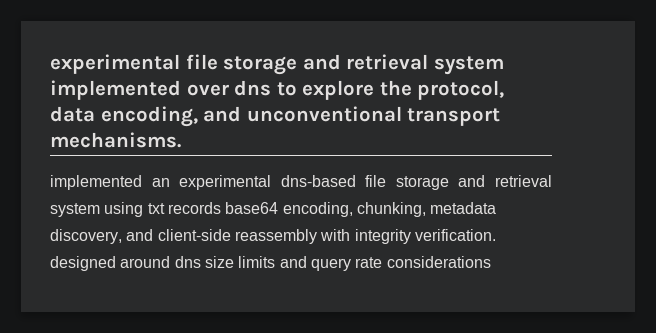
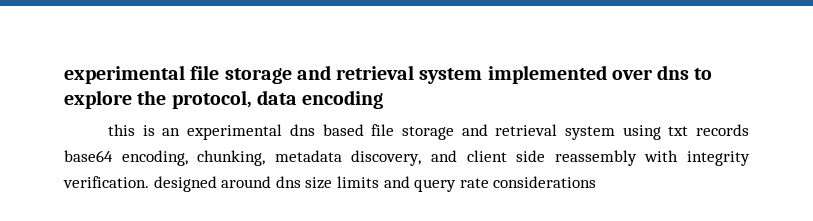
- experimental file storage and retrieval system implemented over dns to explore the protocol, data encoding, and unconventional transport mechanisms.
- implemented an experimental dns-based file storage and retrieval system using txt records base64 encoding, chunking, metadata discovery, and client-side reassembly with integrity verification. designed around dns size limits and query rate considerations
+ experimental file storage and retrieval system implemented over dns to explore the protocol, data encoding
+ this is an experimental dns based file storage and retrieval system using txt records base64 encoding, chunking, metadata discovery, and client side reassembly with integrity verification. designed around dns size limits and query rate considerations

